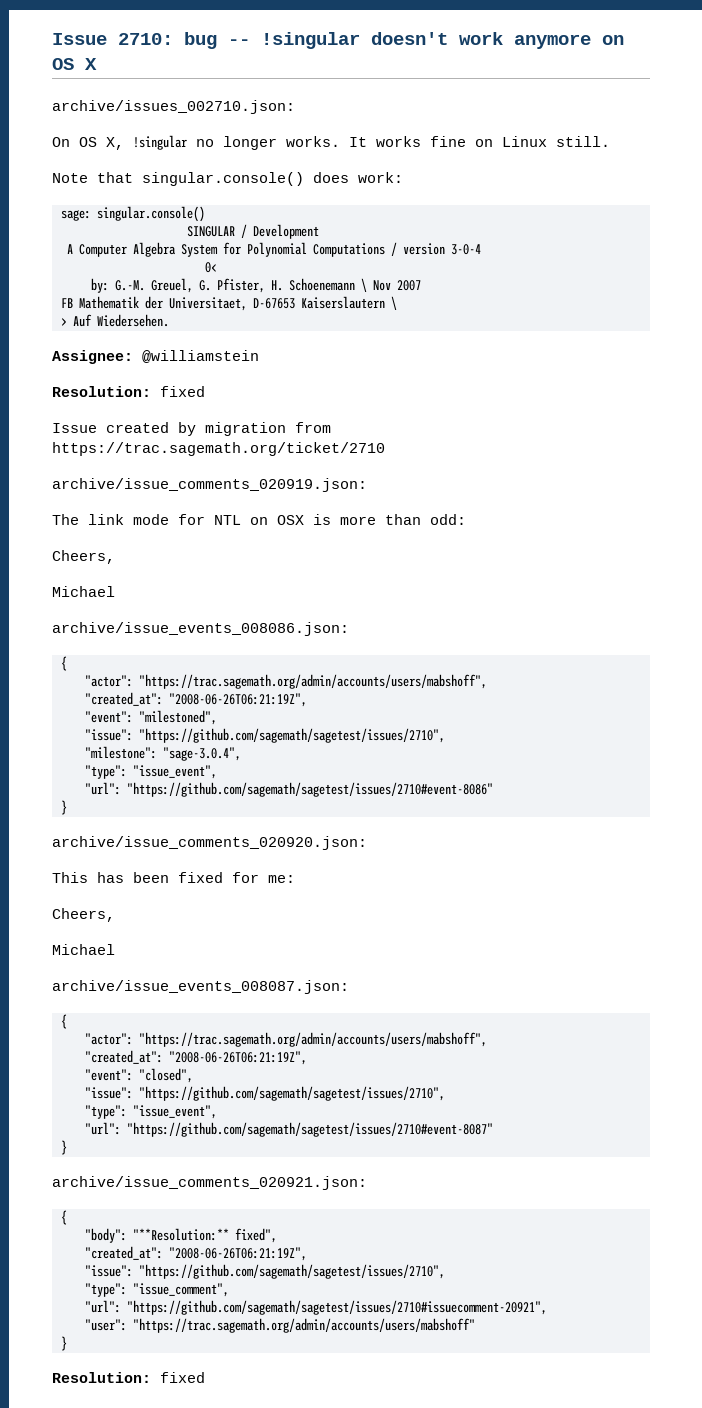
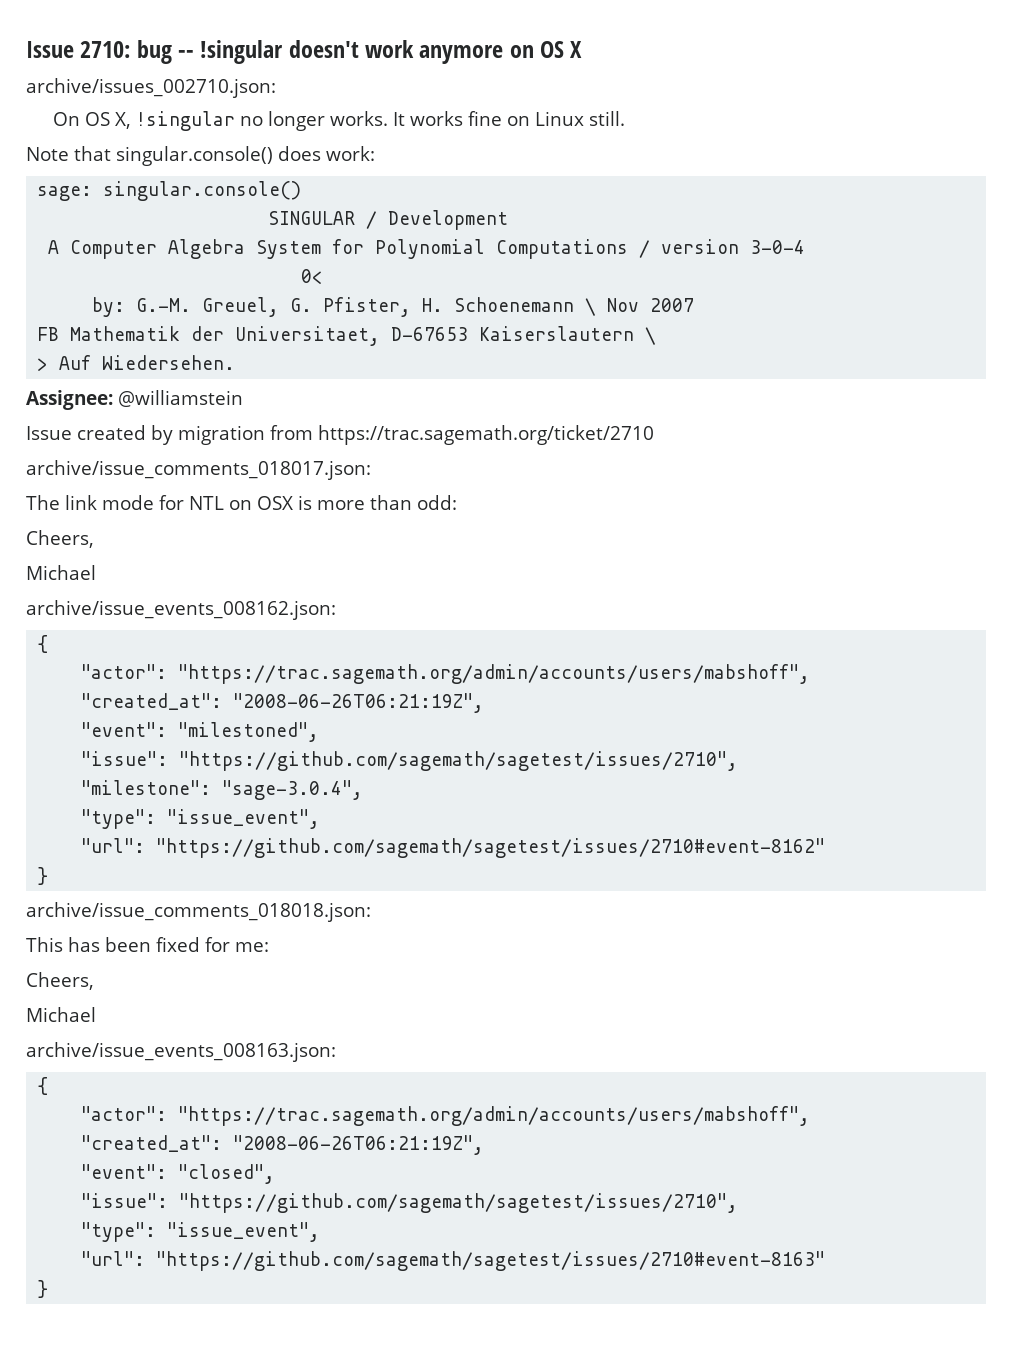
  Assignee: @williamstein
- Resolution: fixed
- archive/issue_comments_020919.json:
+ archive/issue_comments_018017.json:
- archive/issue_events_008086.json:
+ archive/issue_events_008162.json:
- "url": "https://github.com/sagemath/sagetest/issues/2710#event-8086"
+ "url": "https://github.com/sagemath/sagetest/issues/2710#event-8162"
  }
- archive/issue_comments_020920.json:
+ archive/issue_comments_018018.json:
- archive/issue_events_008087.json:
+ archive/issue_events_008163.json:
- "url": "https://github.com/sagemath/sagetest/issues/2710#event-8087"
+ "url": "https://github.com/sagemath/sagetest/issues/2710#event-8163"
  }
- archive/issue_comments_020921.json:
- {
- "body": "**Resolution:** fixed",
- "created_at": "2008-06-26T06:21:19Z",
- "issue": "https://github.com/sagemath/sagetest/issues/2710",
- "type": "issue_comment",
- "url": "https://github.com/sagemath/sagetest/issues/2710#issuecomment-20921",
- "user": "https://trac.sagemath.org/admin/accounts/users/mabshoff"
- }
- Resolution: fixed

